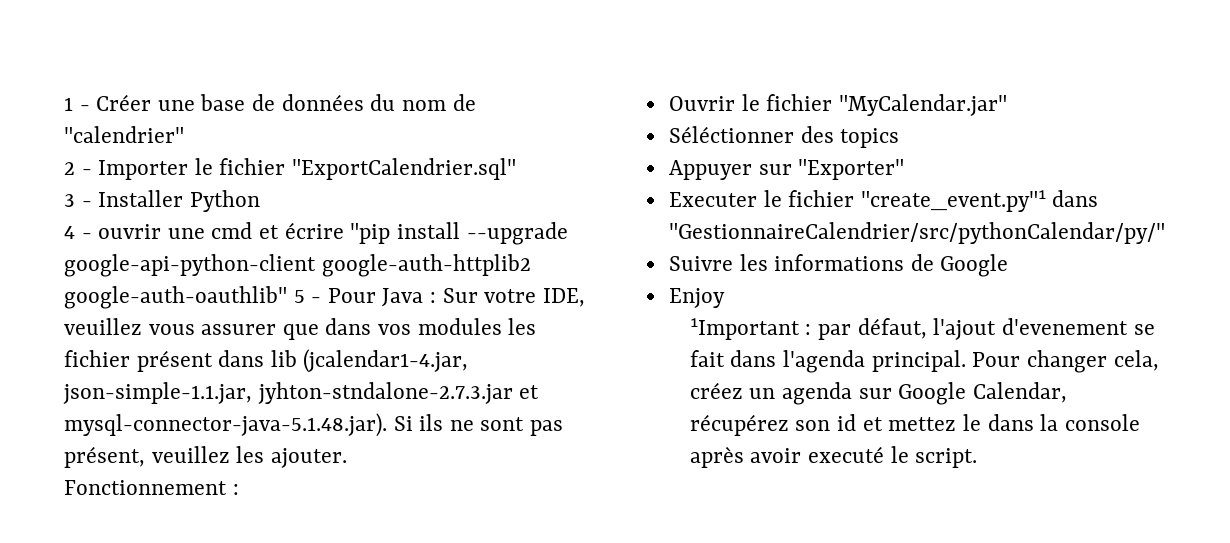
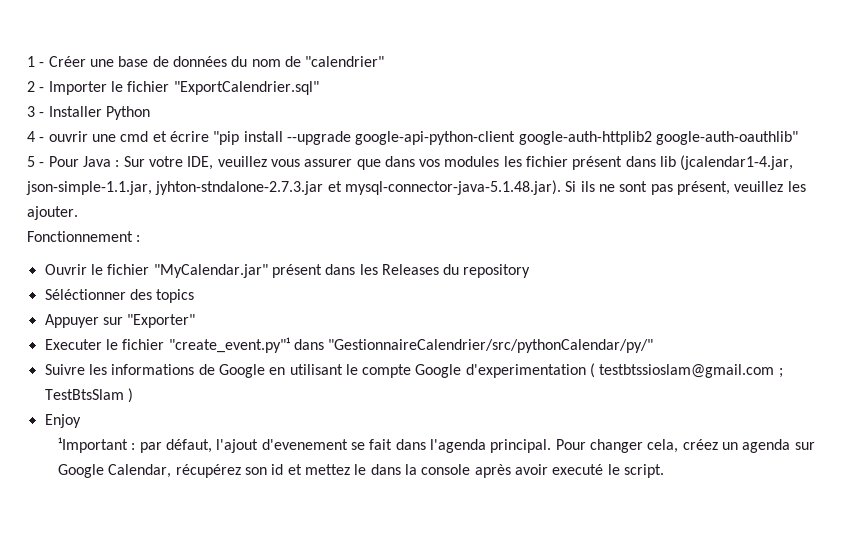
- 4 - ouvrir une cmd et écrire "pip install --upgrade google-api-python-client google-auth-httplib2 google-auth-oauthlib" 5 - Pour Java : Sur votre IDE, veuillez vous assurer que dans vos modules les fichier présent dans lib (jcalendar1-4.jar, json-simple-1.1.jar, jyhton-stndalone-2.7.3.jar et mysql-connector-java-5.1.48.jar). Si ils ne sont pas présent, veuillez les ajouter.
+ 4 - ouvrir une cmd et écrire "pip install --upgrade google-api-python-client google-auth-httplib2 google-auth-oauthlib"
+ 5 - Pour Java : Sur votre IDE, veuillez vous assurer que dans vos modules les fichier présent dans lib (jcalendar1-4.jar, json-simple-1.1.jar, jyhton-stndalone-2.7.3.jar et mysql-connector-java-5.1.48.jar). Si ils ne sont pas présent, veuillez les ajouter.
- Ouvrir le fichier "MyCalendar.jar"
+ Ouvrir le fichier "MyCalendar.jar" présent dans les Releases du repository
- Suivre les informations de Google
+ Suivre les informations de Google en utilisant le compte Google d'experimentation ( testbtssioslam@gmail.com ; TestBtsSlam )

